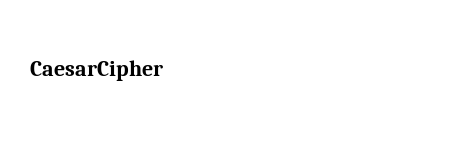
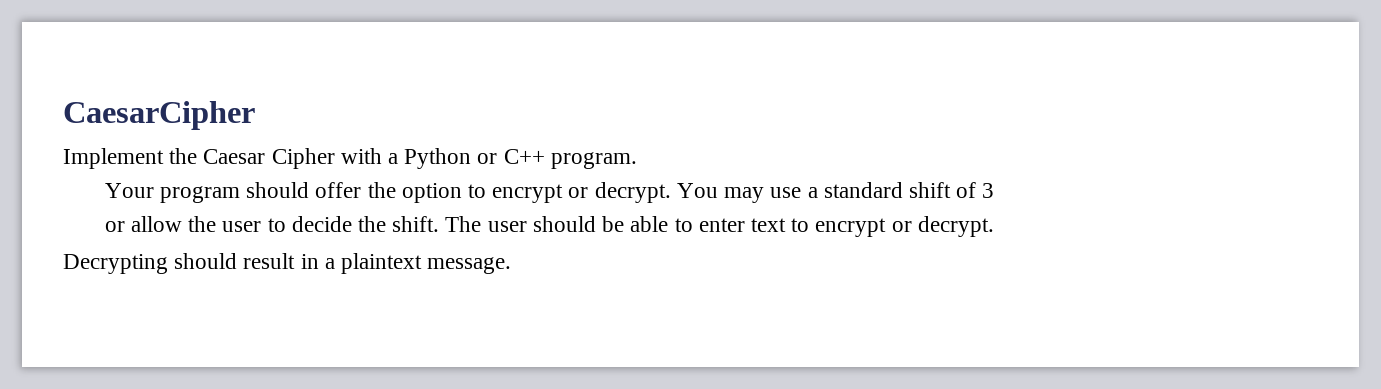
+ Implement the Caesar Cipher with a Python or C++ program.
+ Your program should offer the option to encrypt or decrypt. You may use a standard shift of 3
+ or allow the user to decide the shift. The user should be able to enter text to encrypt or decrypt.
+ Decrypting should result in a plaintext message.

